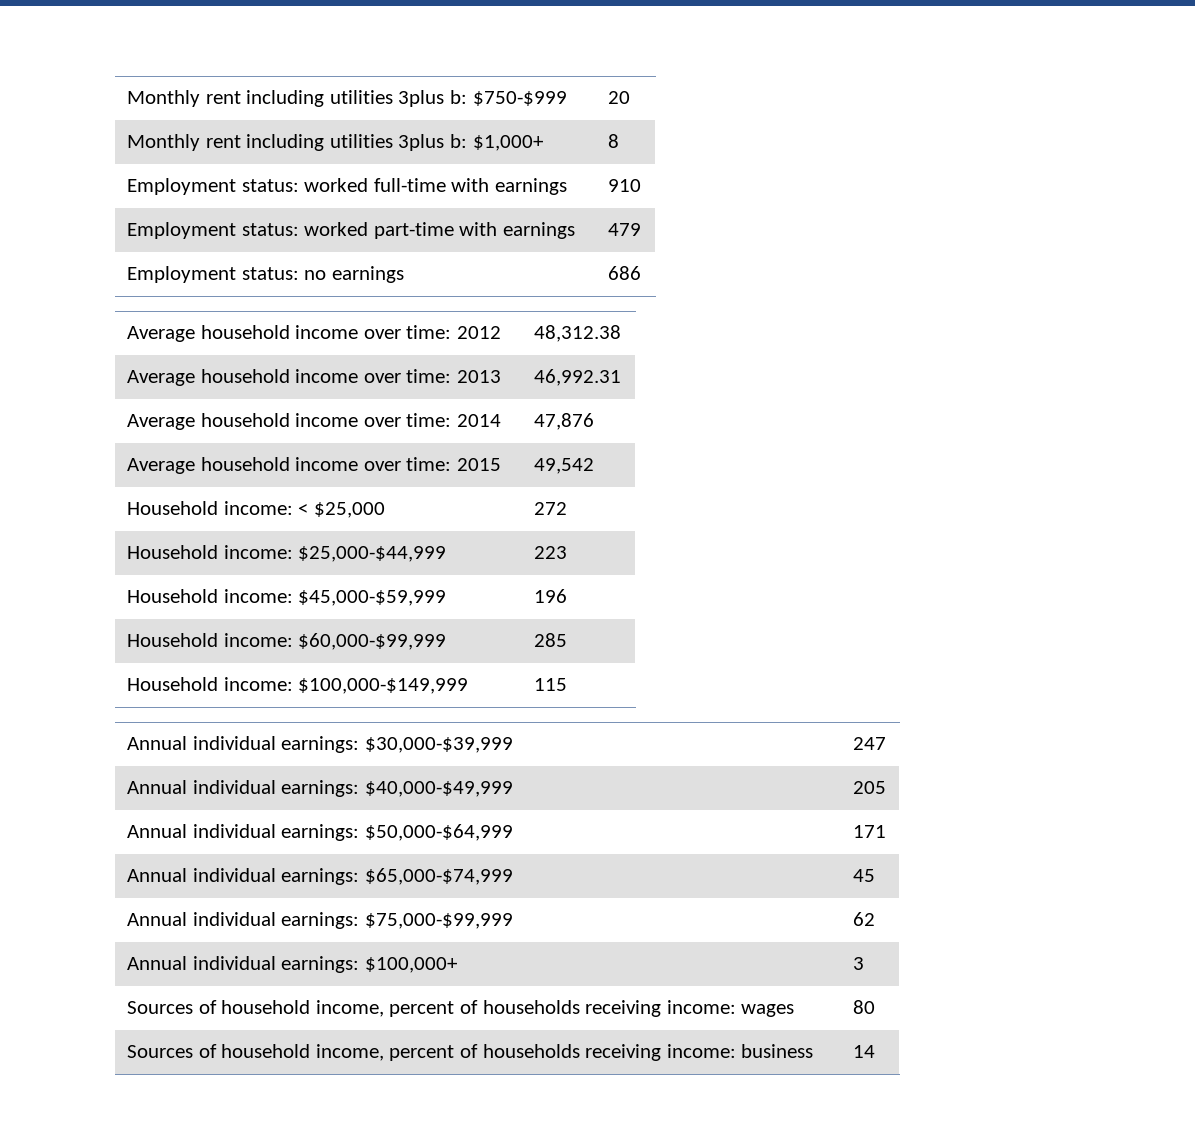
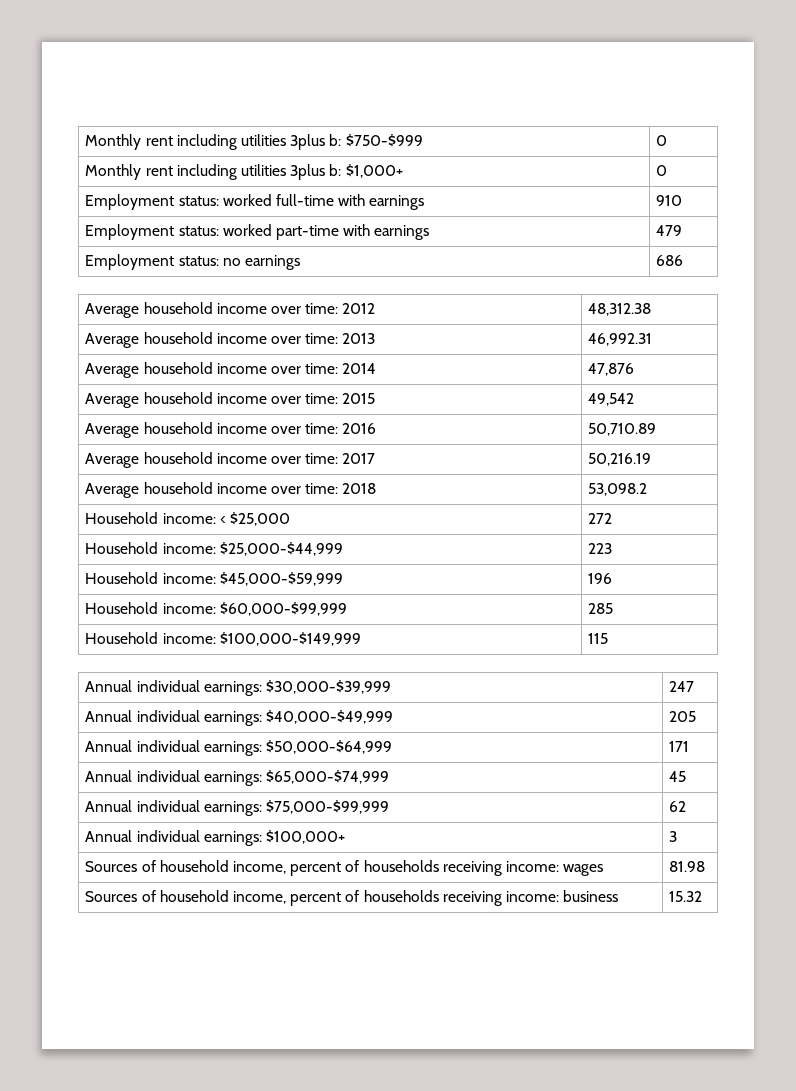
- Monthly rent including utilities 3plus b: $750-$999 | 20
+ Monthly rent including utilities 3plus b: $750-$999 | 0
- Monthly rent including utilities 3plus b: $1,000+ | 8
+ Monthly rent including utilities 3plus b: $1,000+ | 0
+ Average household income over time: 2016 | 50,710.89
+ Average household income over time: 2017 | 50,216.19
+ Average household income over time: 2018 | 53,098.2
- Sources of household income, percent of households receiving income: wages | 80
+ Sources of household income, percent of households receiving income: wages | 81.98
- Sources of household income, percent of households receiving income: business | 14
+ Sources of household income, percent of households receiving income: business | 15.32

